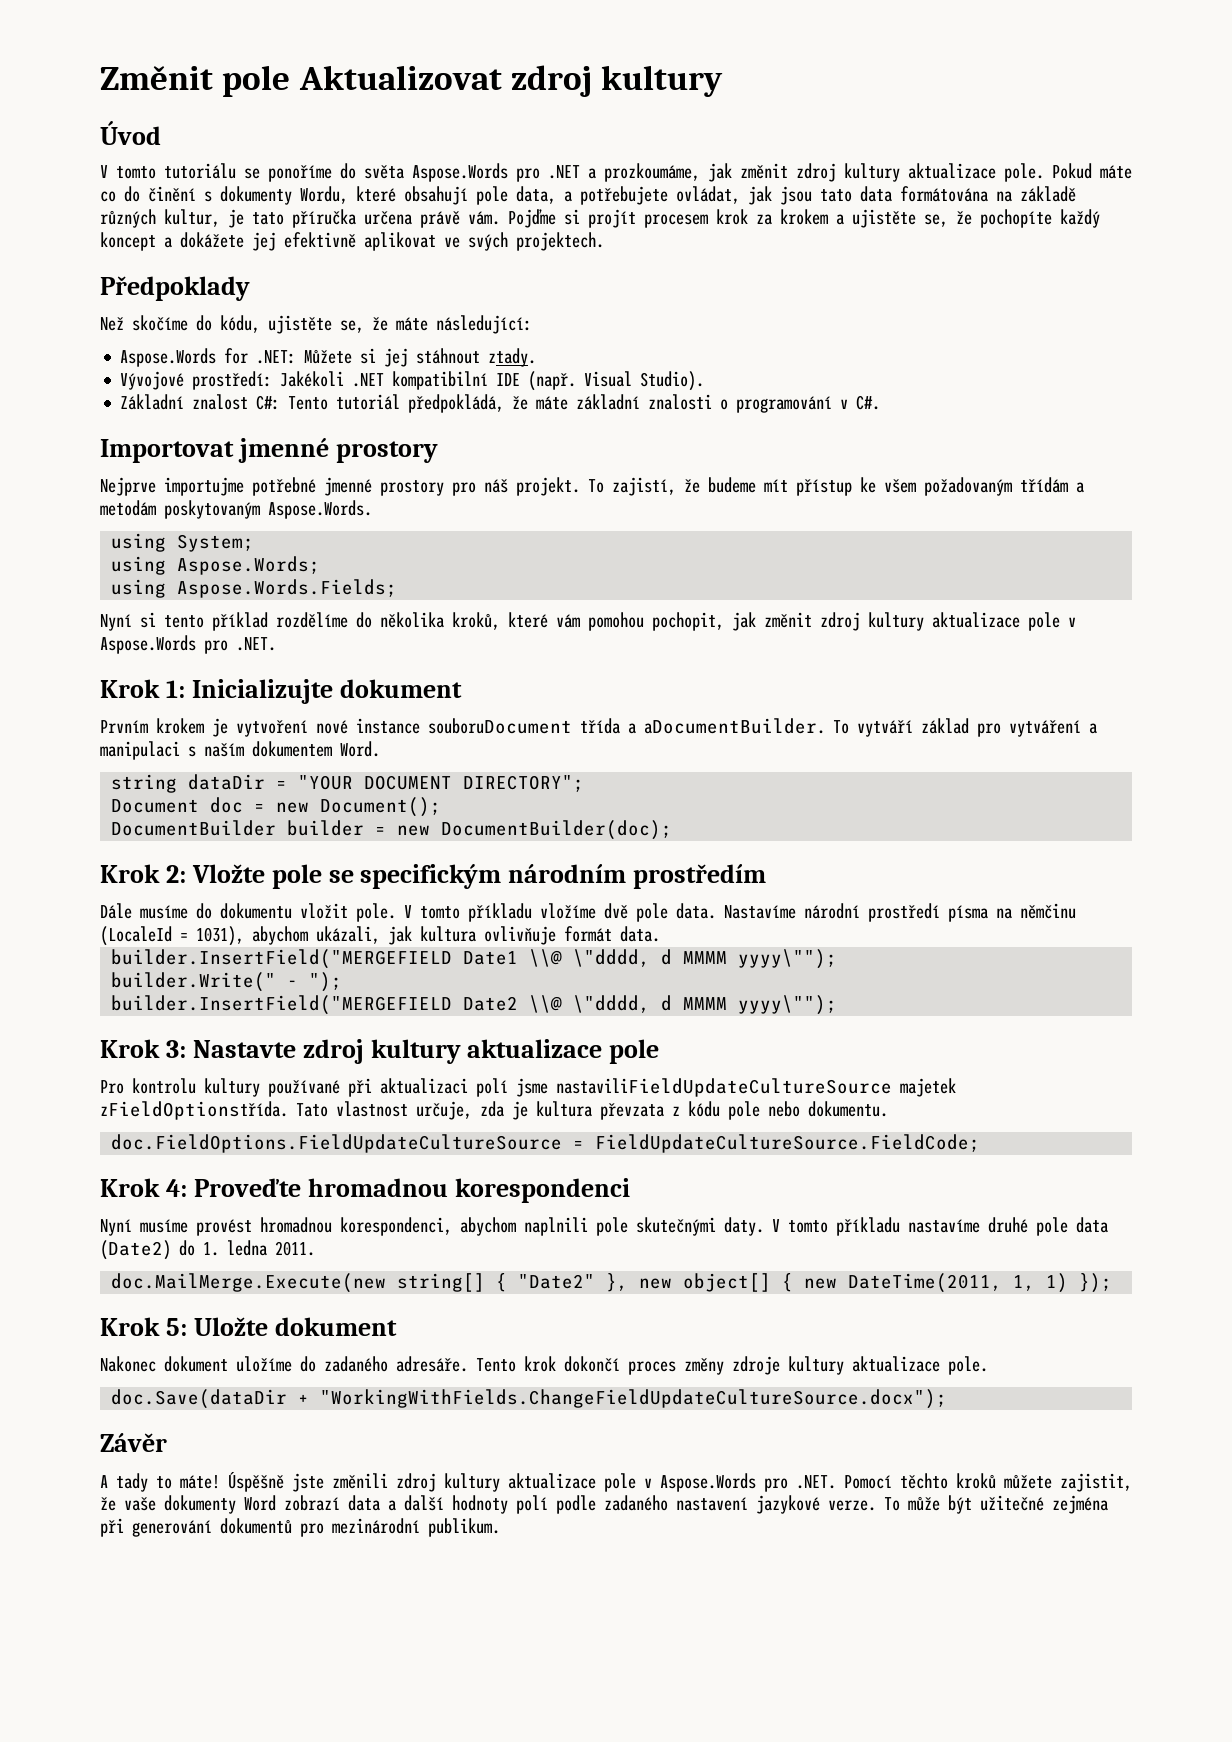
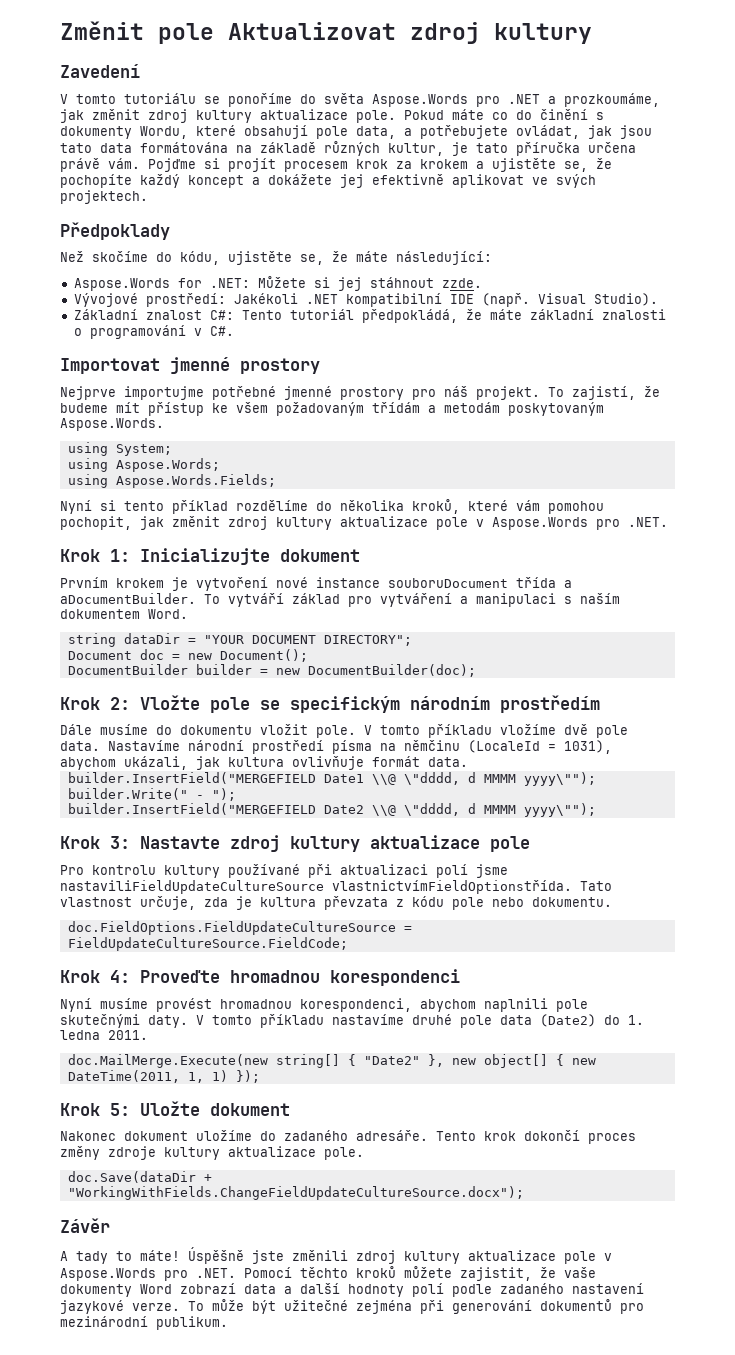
- Úvod
+ Zavedení
- Aspose.Words for .NET: Můžete si jej stáhnout ztady.
+ Aspose.Words for .NET: Můžete si jej stáhnout zzde.
- Pro kontrolu kultury používané při aktualizaci polí jsme nastaviliFieldUpdateCultureSource majetek zFieldOptionstřída.
+ Pro kontrolu kultury používané při aktualizaci polí jsme nastaviliFieldUpdateCultureSource vlastnictvímFieldOptionstřída.

